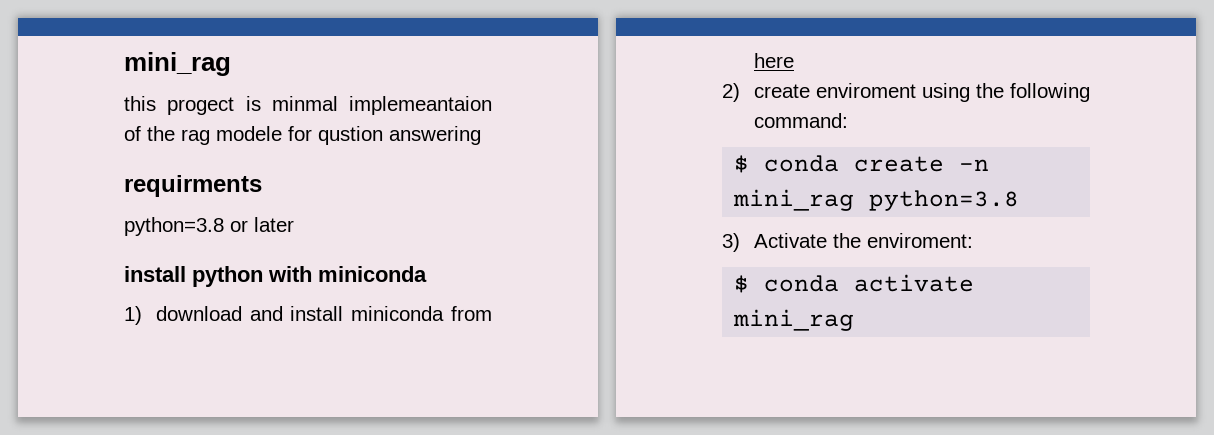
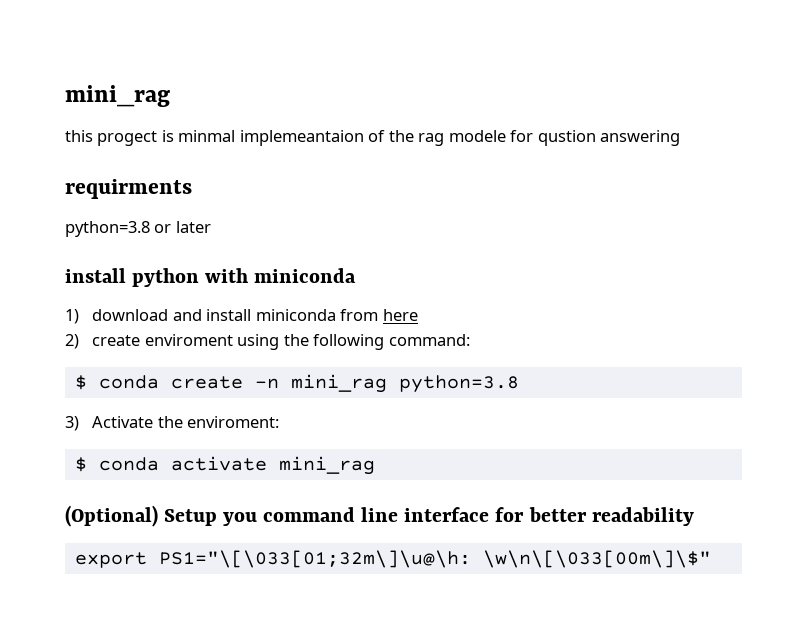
+ (Optional) Setup you command line interface for better readability
+ export PS1="\[\033[01;32m\]\u@\h: \w\n\[\033[00m\]\$"

